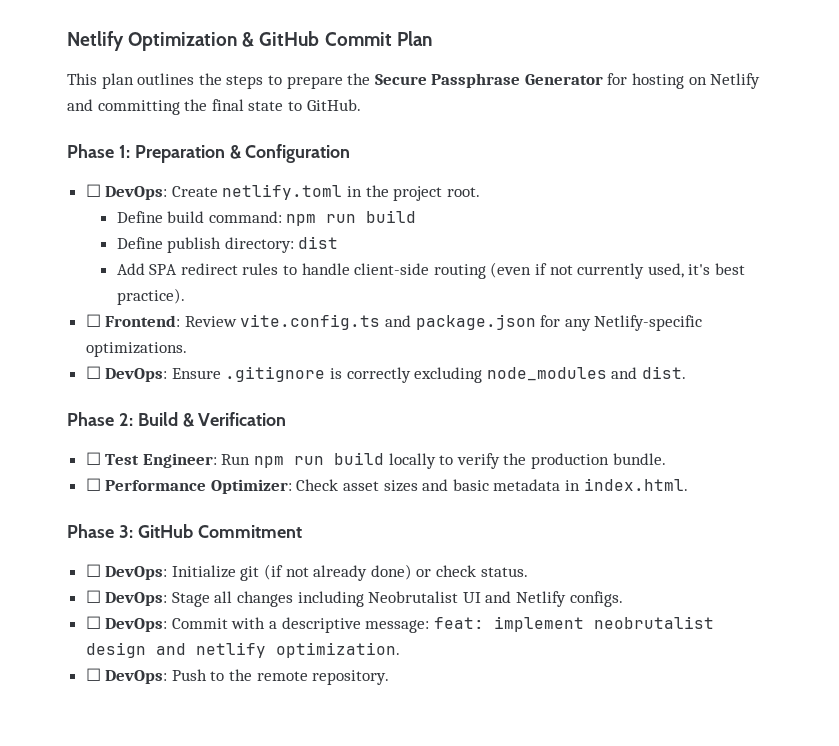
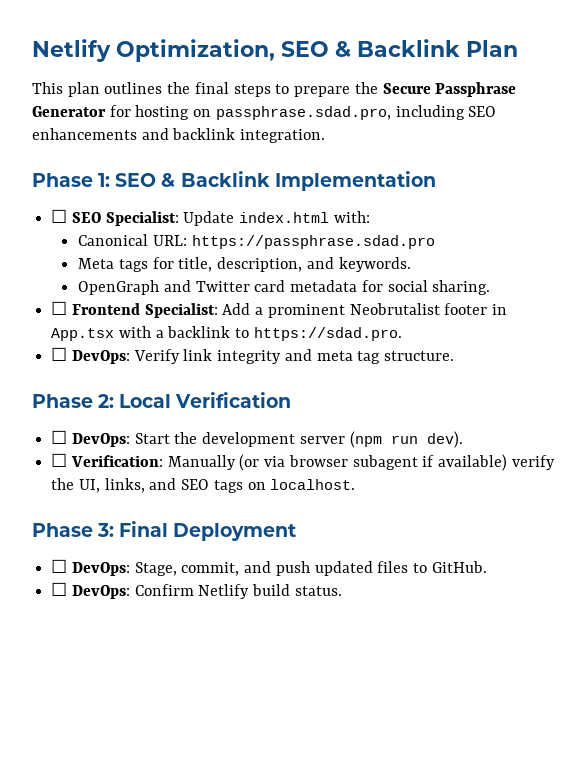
- Netlify Optimization & GitHub Commit Plan
+ Netlify Optimization, SEO & Backlink Plan
- This plan outlines the steps to prepare the Secure Passphrase Generator for hosting on Netlify and committing the final state to GitHub.
- Phase 1: Preparation & Configuration
- ☐ DevOps: Create netlify.toml in the project root.
- Define build command: npm run build
- Define publish directory: dist
- Add SPA redirect rules to handle client-side routing (even if not currently used, it's best practice).
- ☐ Frontend: Review vite.config.ts and package.json for any Netlify-specific optimizations.
- ☐ DevOps: Ensure .gitignore is correctly excluding node_modules and dist.
- Phase 2: Build & Verification
- ☐ Test Engineer: Run npm run build locally to verify the production bundle.
- ☐ Performance Optimizer: Check asset sizes and basic metadata in index.html.
- Phase 3: GitHub Commitment
- ☐ DevOps: Initialize git (if not already done) or check status.
- ☐ DevOps: Stage all changes including Neobrutalist UI and Netlify configs.
- ☐ DevOps: Commit with a descriptive message: feat: implement neobrutalist design and netlify optimization.
- ☐ DevOps: Push to the remote repository.
+ This plan outlines the final steps to prepare the Secure Passphrase Generator for hosting on passphrase.sdad.pro, including SEO enhancements and backlink integration.
+ Phase 1: SEO & Backlink Implementation
+ ☐ SEO Specialist: Update index.html with:
+ Canonical URL: https://passphrase.sdad.pro
+ Meta tags for title, description, and keywords.
+ OpenGraph and Twitter card metadata for social sharing.
+ ☐ Frontend Specialist: Add a prominent Neobrutalist footer in App.tsx with a backlink to https://sdad.pro.
+ ☐ DevOps: Verify link integrity and meta tag structure.
+ Phase 2: Local Verification
+ ☐ DevOps: Start the development server (npm run dev).
+ ☐ Verification: Manually (or via browser subagent if available) verify the UI, links, and SEO tags on localhost.
+ Phase 3: Final Deployment
+ ☐ DevOps: Stage, commit, and push updated files to GitHub.
+ ☐ DevOps: Confirm Netlify build status.

